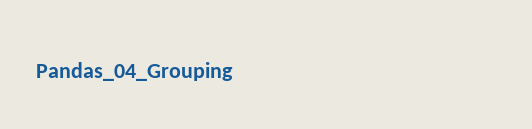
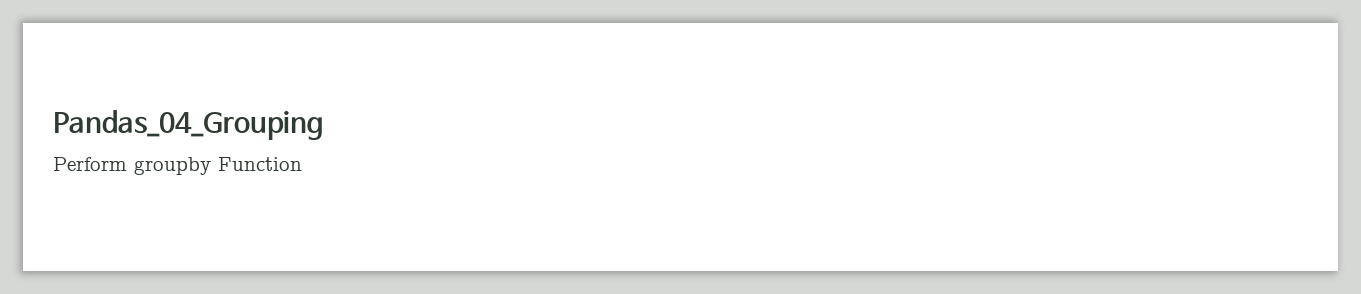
+ Perform groupby Function

